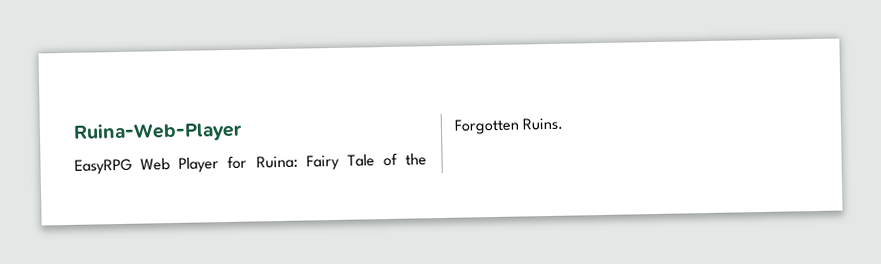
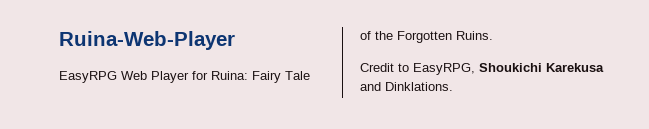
+ Credit to EasyRPG, Shoukichi Karekusa and Dinklations.

